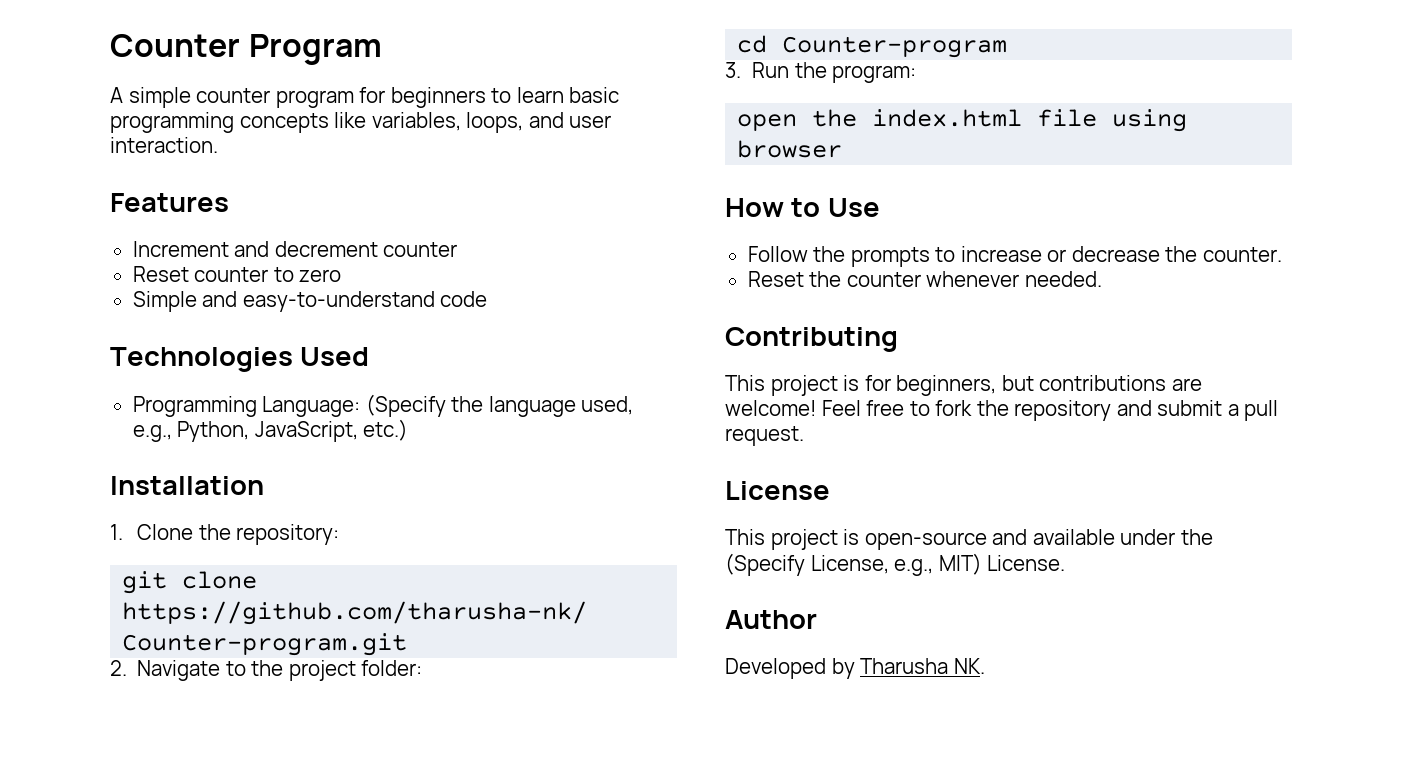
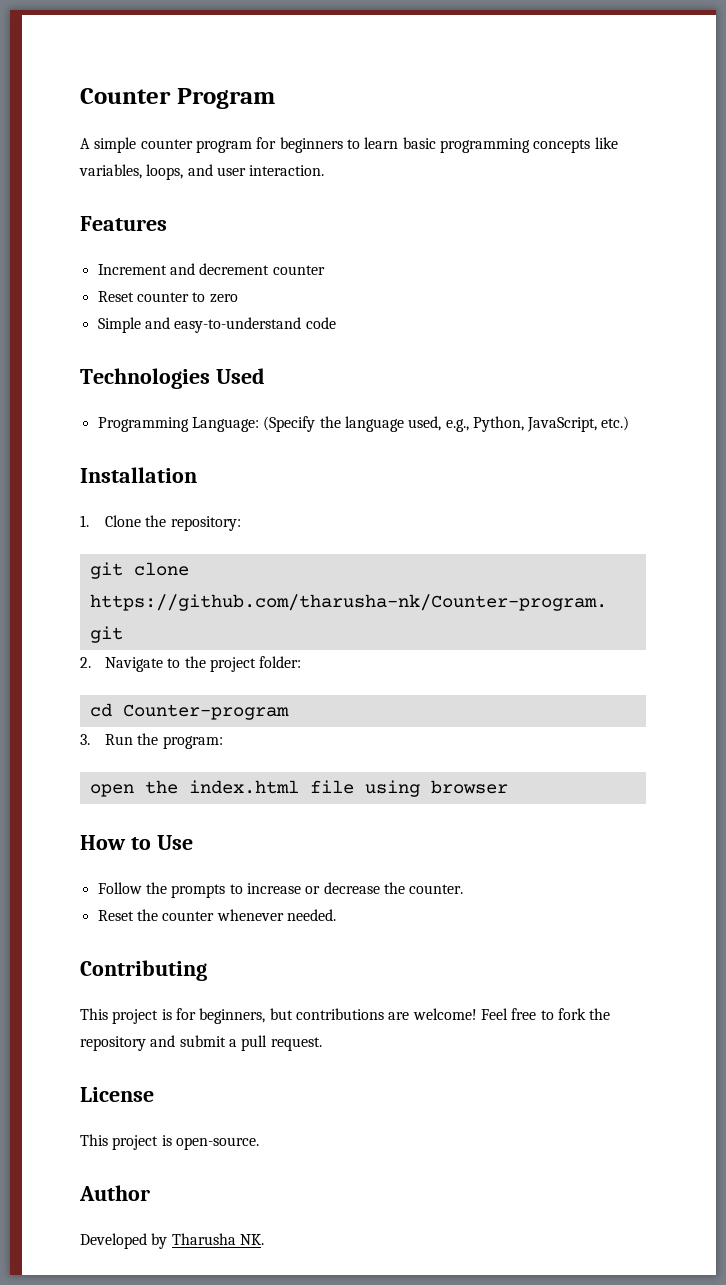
- This project is open-source and available under the (Specify License, e.g., MIT) License.
+ This project is open-source.

